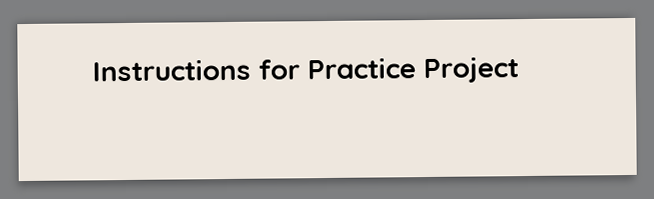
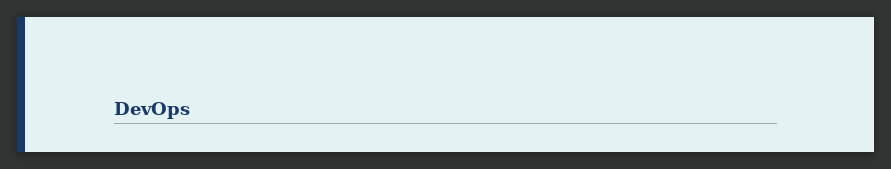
- Instructions for Practice Project
+ DevOps

